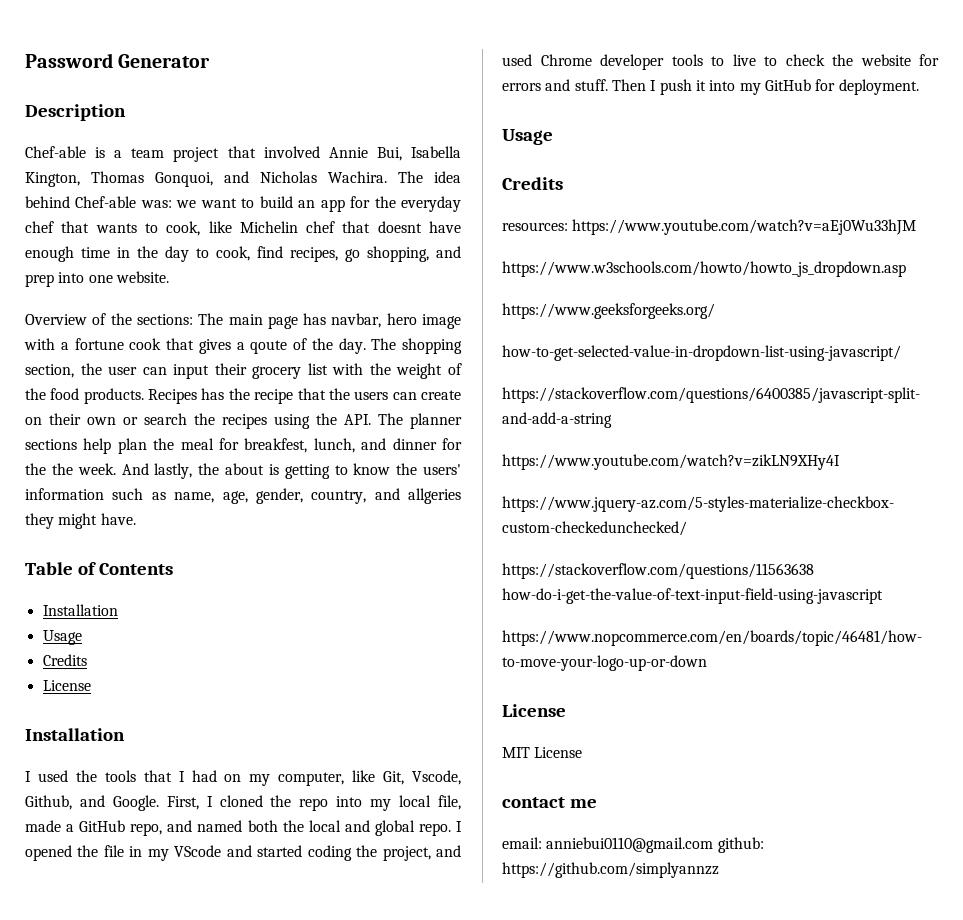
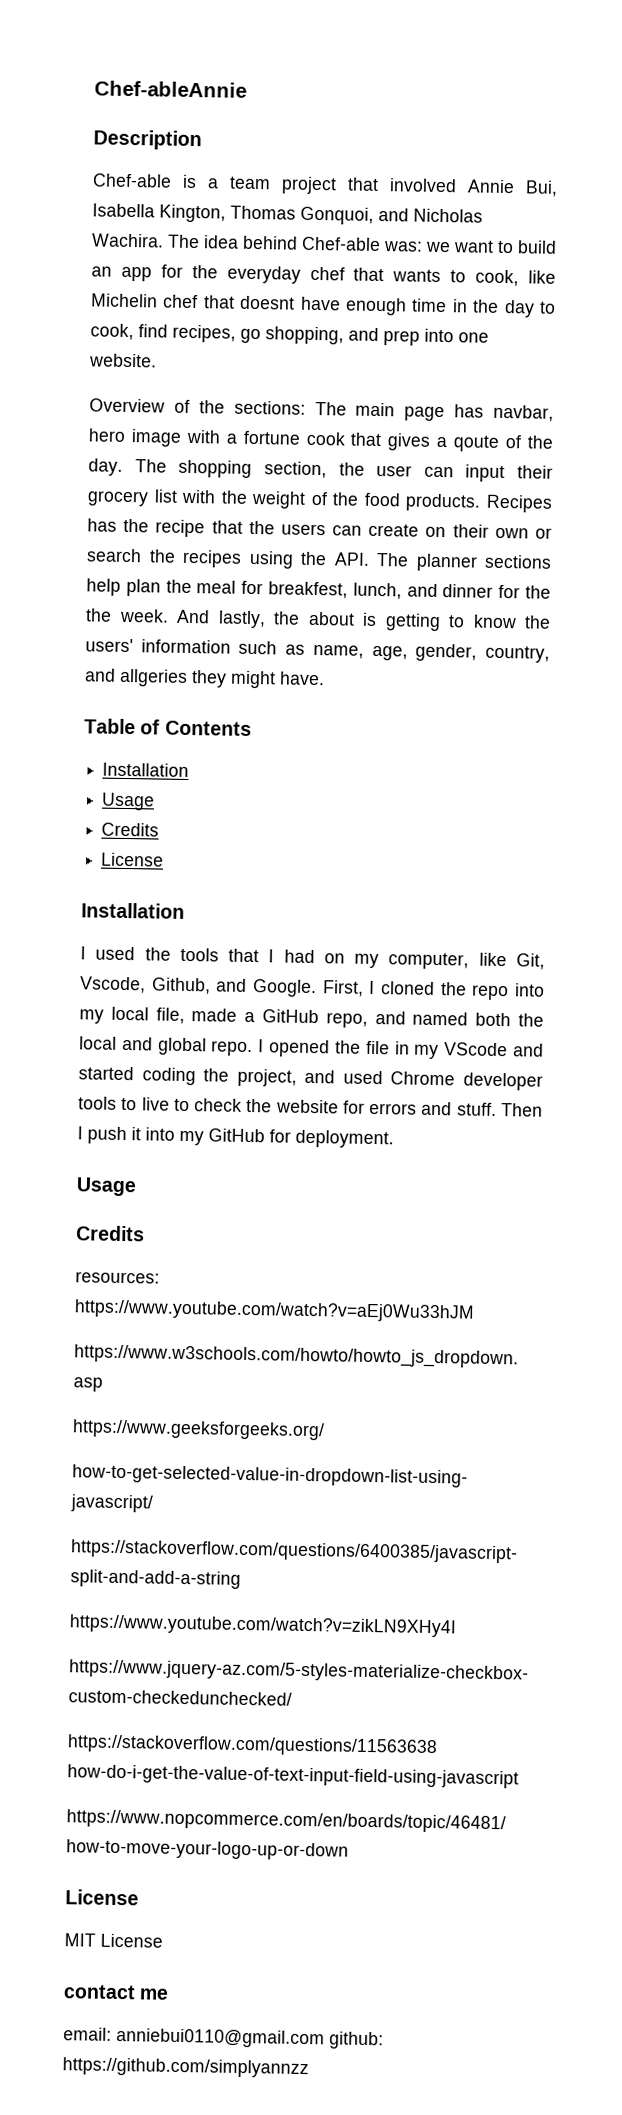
- Password Generator
+ Chef-ableAnnie

